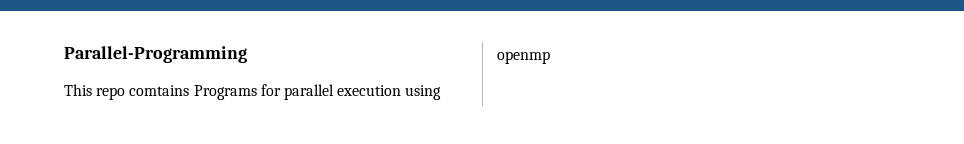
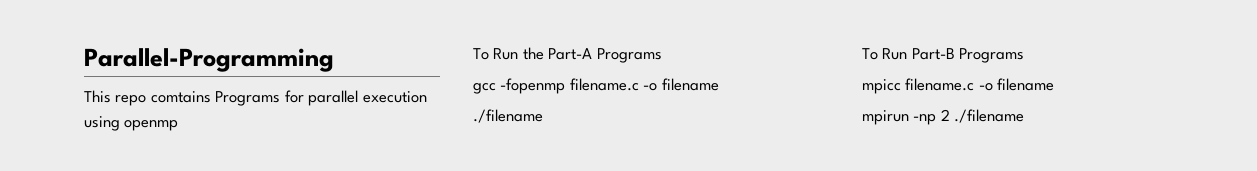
+ To Run the Part-A Programs
+ gcc -fopenmp filename.c -o filename
+ ./filename
+ To Run Part-B Programs
+ mpicc filename.c -o filename
+ mpirun -np 2 ./filename

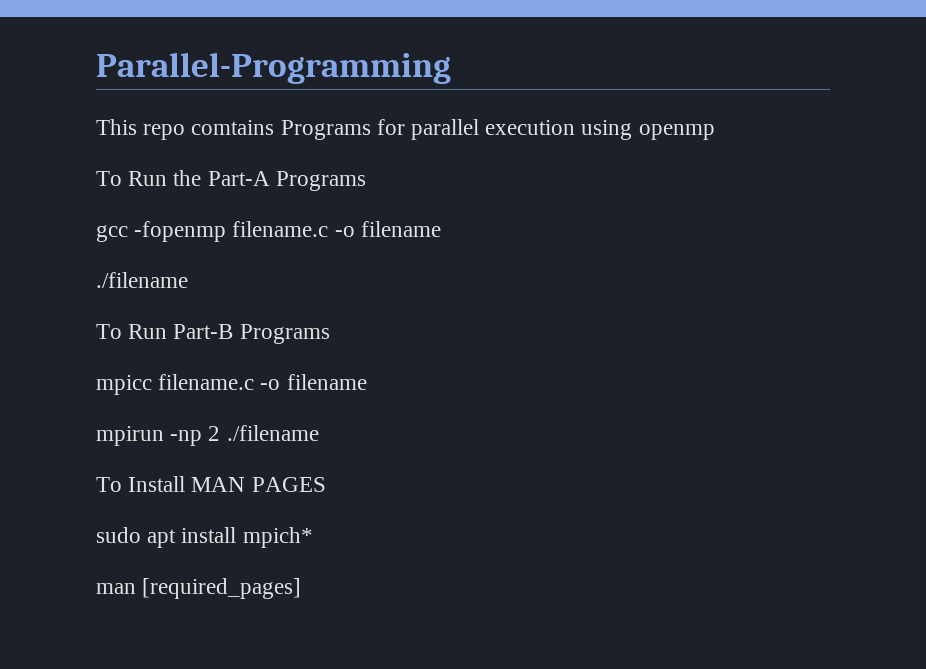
+ To Install MAN PAGES
+ sudo apt install mpich*
+ man [required_pages]

